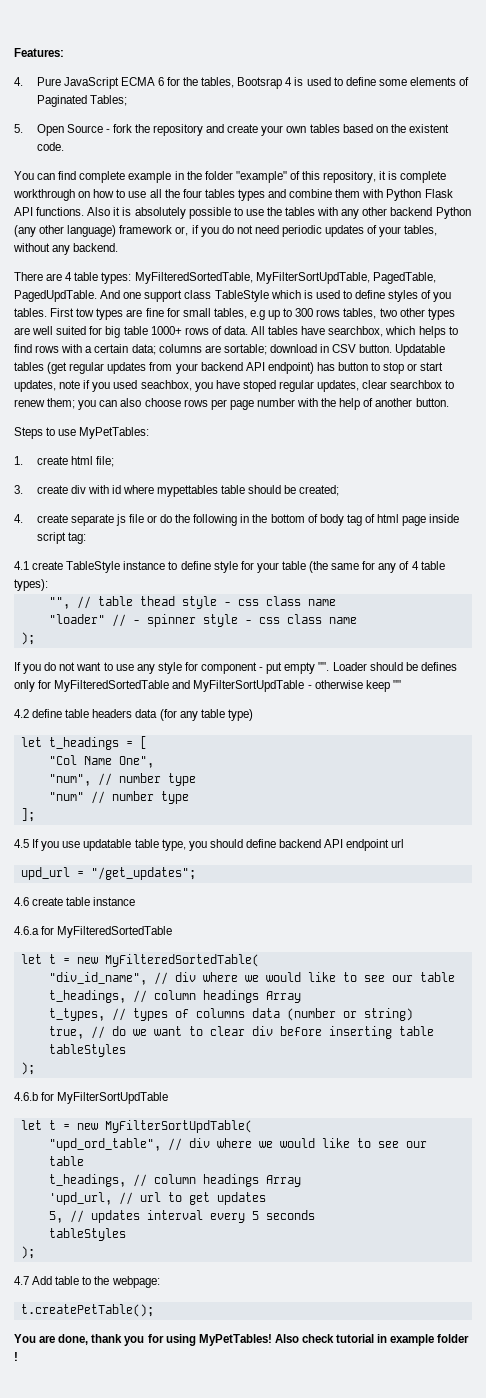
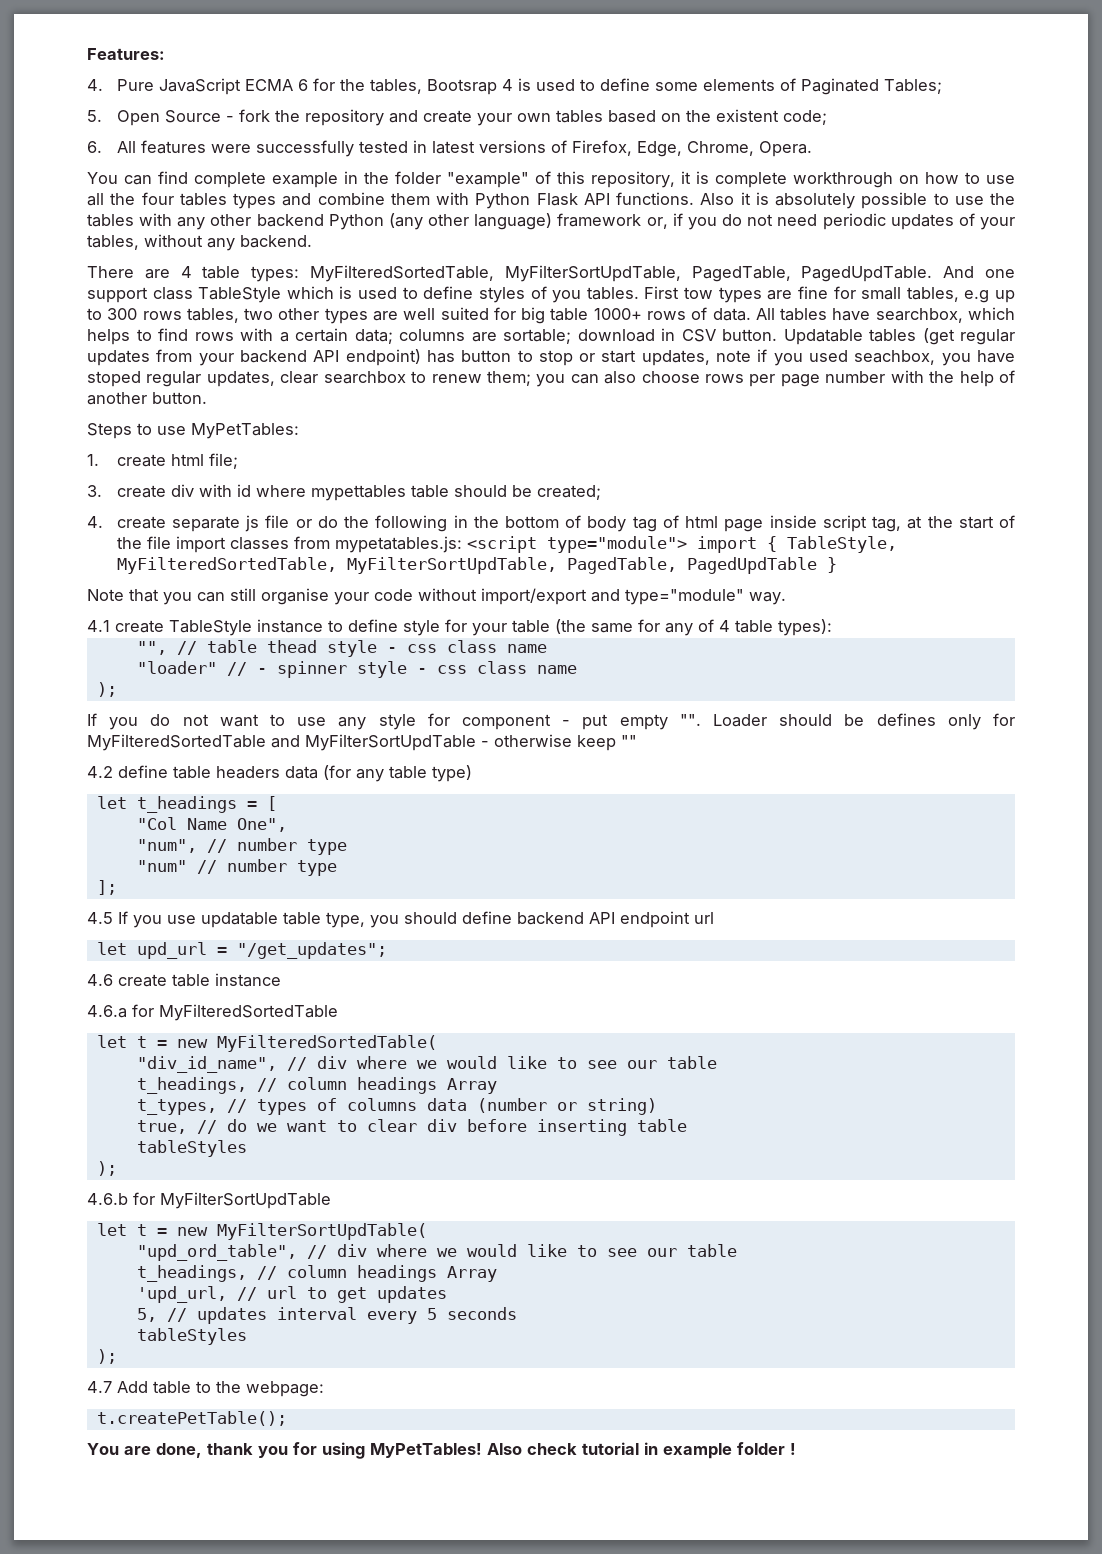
- 5. Open Source - fork the repository and create your own tables based on the existent code.
+ 5. Open Source - fork the repository and create your own tables based on the existent code;
+ 6. All features were successfully tested in latest versions of Firefox, Edge, Chrome, Opera.
- 4. create separate js file or do the following in the bottom of body tag of html page inside script tag:
+ 4. create separate js file or do the following in the bottom of body tag of html page inside script tag, at the start of the file import classes from mypetatables.js: <script type="module"> import { TableStyle, MyFilteredSortedTable, MyFilterSortUpdTable, PagedTable, PagedUpdTable }
+ Note that you can still organise your code without import/export and type="module" way.
- upd_url = "/get_updates";
+ let upd_url = "/get_updates";

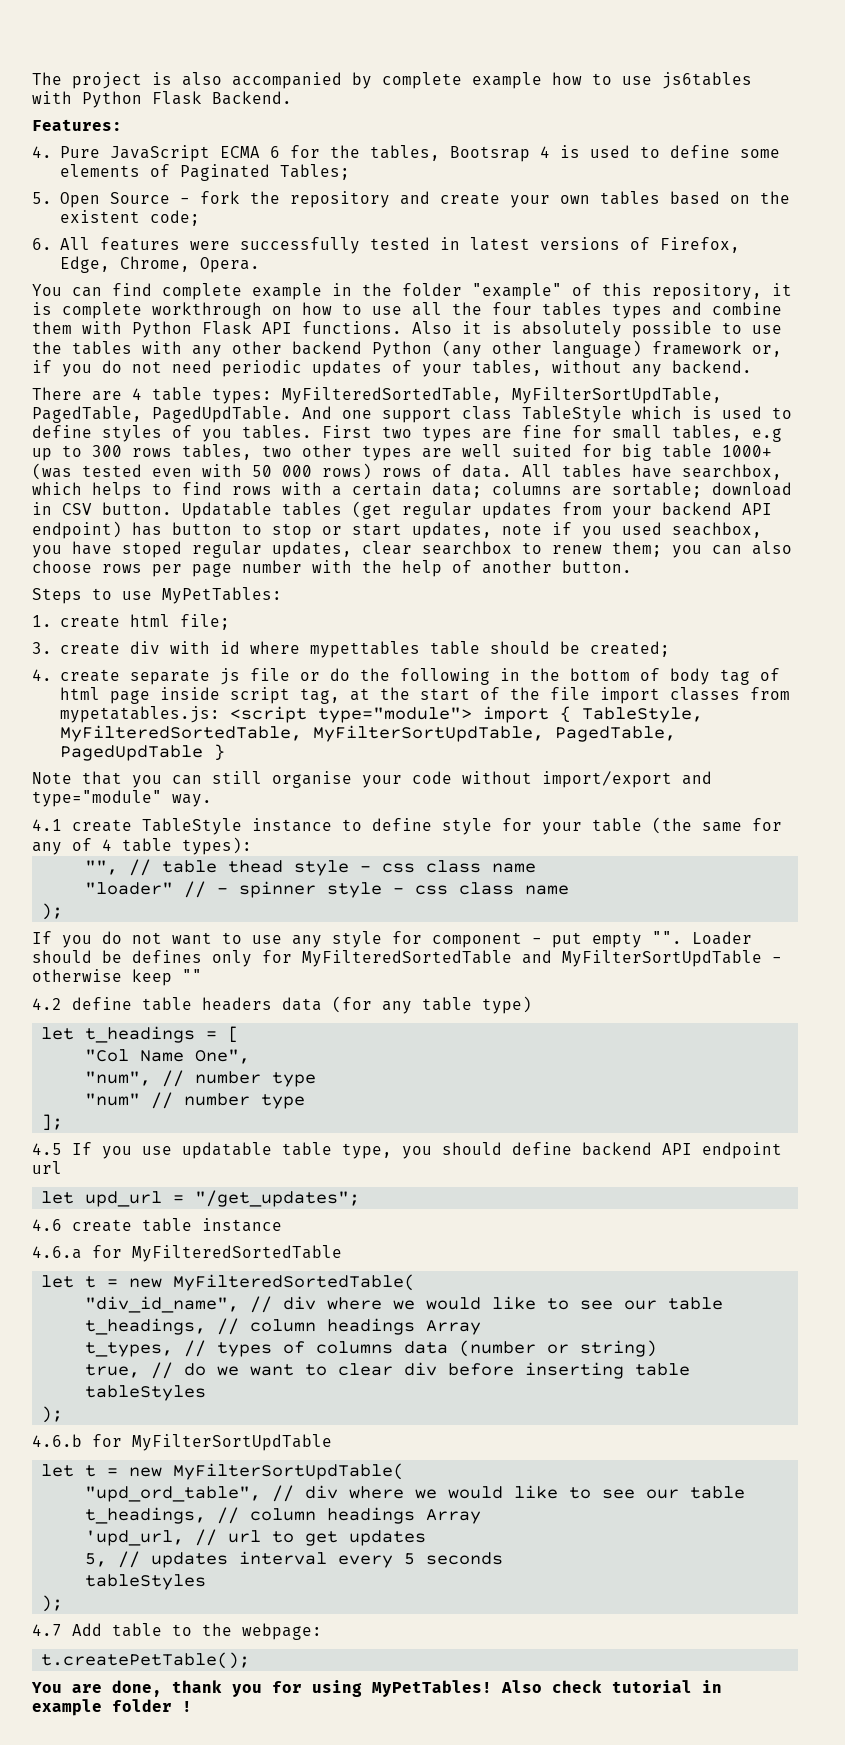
+ The project is also accompanied by complete example how to use js6tables with Python Flask Backend.
- First tow types are fine for small tables, e.g up to 300 rows tables, two other types are well suited for big table 1000+ rows of data.
+ First two types are fine for small tables, e.g up to 300 rows tables, two other types are well suited for big table 1000+ (was tested even with 50 000 rows) rows of data.

